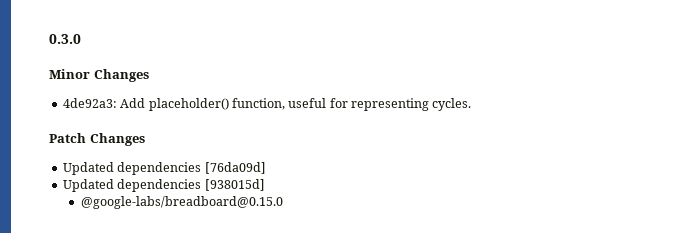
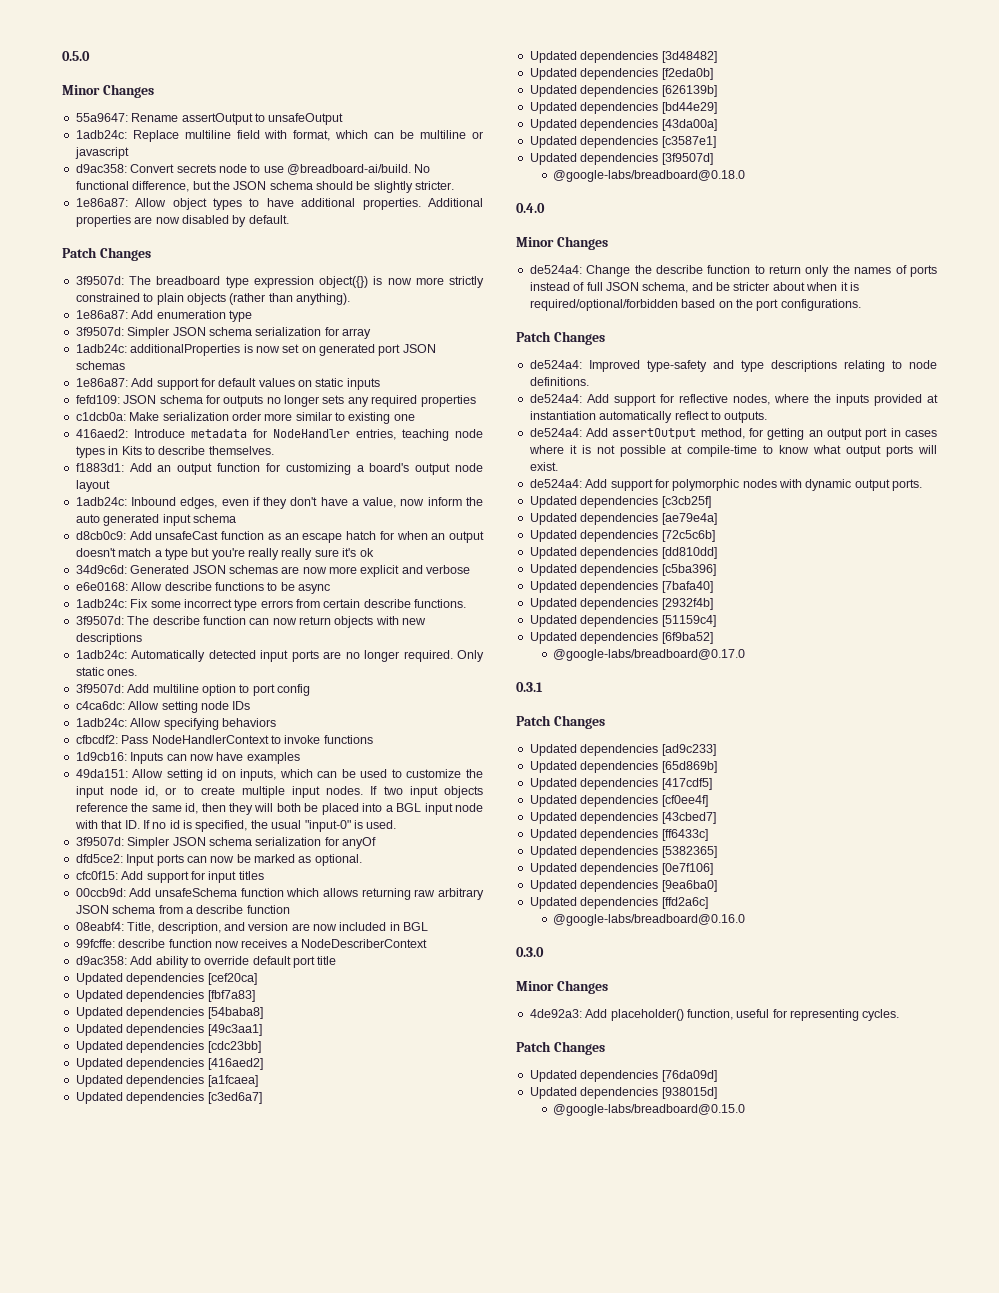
+ 0.5.0
+ Minor Changes
+ 55a9647: Rename assertOutput to unsafeOutput
+ 1adb24c: Replace multiline field with format, which can be multiline or javascript
+ d9ac358: Convert secrets node to use @breadboard-ai/build. No functional difference, but the JSON schema should be slightly stricter.
+ 1e86a87: Allow object types to have additional properties. Additional properties are now disabled by default.
+ Patch Changes
+ 3f9507d: The breadboard type expression object({}) is now more strictly constrained to plain objects (rather than anything).
+ 1e86a87: Add enumeration type
+ 3f9507d: Simpler JSON schema serialization for array
+ 1adb24c: additionalProperties is now set on generated port JSON schemas
+ 1e86a87: Add support for default values on static inputs
+ fefd109: JSON schema for outputs no longer sets any required properties
+ c1dcb0a: Make serialization order more similar to existing one
+ 416aed2: Introduce metadata for NodeHandler entries, teaching node types in Kits to describe themselves.
+ f1883d1: Add an output function for customizing a board's output node layout
+ 1adb24c: Inbound edges, even if they don't have a value, now inform the auto generated input schema
+ d8cb0c9: Add unsafeCast function as an escape hatch for when an output doesn't match a type but you're really really sure it's ok
+ 34d9c6d: Generated JSON schemas are now more explicit and verbose
+ e6e0168: Allow describe functions to be async
+ 1adb24c: Fix some incorrect type errors from certain describe functions.
+ 3f9507d: The describe function can now return objects with new descriptions
+ 1adb24c: Automatically detected input ports are no longer required. Only static ones.
+ 3f9507d: Add multiline option to port config
+ c4ca6dc: Allow setting node IDs
+ 1adb24c: Allow specifying behaviors
+ cfbcdf2: Pass NodeHandlerContext to invoke functions
+ 1d9cb16: Inputs can now have examples
+ 49da151: Allow setting id on inputs, which can be used to customize the input node id, or to create multiple input nodes. If two input objects reference the same id, then they will both be placed into a BGL input node with that ID. If no id is specified, the usual "input-0" is used.
+ 3f9507d: Simpler JSON schema serialization for anyOf
+ dfd5ce2: Input ports can now be marked as optional.
+ cfc0f15: Add support for input titles
+ 00ccb9d: Add unsafeSchema function which allows returning raw arbitrary JSON schema from a describe function
+ 08eabf4: Title, description, and version are now included in BGL
+ 99fcffe: describe function now receives a NodeDescriberContext
+ d9ac358: Add ability to override default port title
+ Updated dependencies [cef20ca]
+ Updated dependencies [fbf7a83]
+ Updated dependencies [54baba8]
+ Updated dependencies [49c3aa1]
+ Updated dependencies [cdc23bb]
+ Updated dependencies [416aed2]
+ Updated dependencies [a1fcaea]
+ Updated dependencies [c3ed6a7]
+ Updated dependencies [3d48482]
+ Updated dependencies [f2eda0b]
+ Updated dependencies [626139b]
+ Updated dependencies [bd44e29]
+ Updated dependencies [43da00a]
+ Updated dependencies [c3587e1]
+ Updated dependencies [3f9507d]
+ @google-labs/breadboard@0.18.0
+ 0.4.0
+ Minor Changes
+ de524a4: Change the describe function to return only the names of ports instead of full JSON schema, and be stricter about when it is required/optional/forbidden based on the port configurations.
+ Patch Changes
+ de524a4: Improved type-safety and type descriptions relating to node definitions.
+ de524a4: Add support for reflective nodes, where the inputs provided at instantiation automatically reflect to outputs.
+ de524a4: Add assertOutput method, for getting an output port in cases where it is not possible at compile-time to know what output ports will exist.
+ de524a4: Add support for polymorphic nodes with dynamic output ports.
+ Updated dependencies [c3cb25f]
+ Updated dependencies [ae79e4a]
+ Updated dependencies [72c5c6b]
+ Updated dependencies [dd810dd]
+ Updated dependencies [c5ba396]
+ Updated dependencies [7bafa40]
+ Updated dependencies [2932f4b]
+ Updated dependencies [51159c4]
+ Updated dependencies [6f9ba52]
+ @google-labs/breadboard@0.17.0
+ 0.3.1
+ Patch Changes
+ Updated dependencies [ad9c233]
+ Updated dependencies [65d869b]
+ Updated dependencies [417cdf5]
+ Updated dependencies [cf0ee4f]
+ Updated dependencies [43cbed7]
+ Updated dependencies [ff6433c]
+ Updated dependencies [5382365]
+ Updated dependencies [0e7f106]
+ Updated dependencies [9ea6ba0]
+ Updated dependencies [ffd2a6c]
+ @google-labs/breadboard@0.16.0

